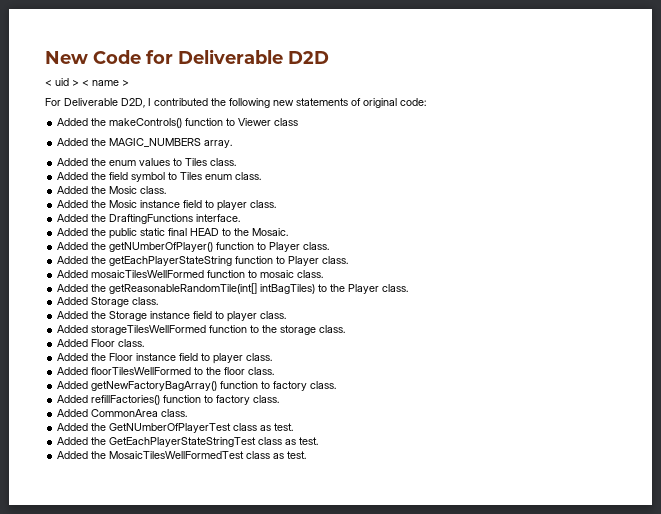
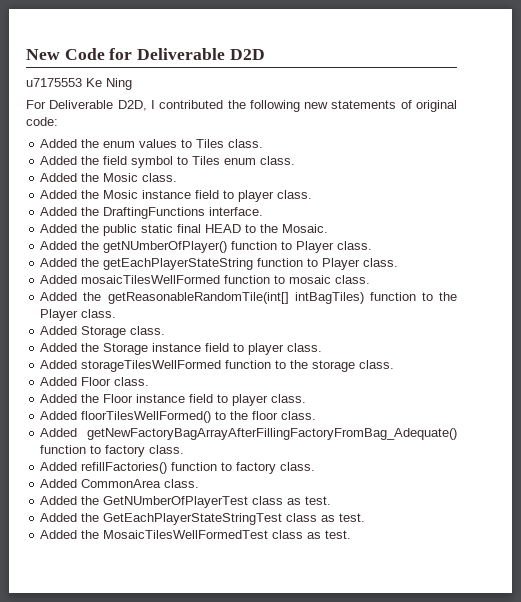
- < uid > < name >
+ u7175553 Ke Ning
- Added the makeControls() function to Viewer class
- Added the MAGIC_NUMBERS array.
- Added the getReasonableRandomTile(int[] intBagTiles) to the Player class.
+ Added the getReasonableRandomTile(int[] intBagTiles) function to the Player class.
- Added floorTilesWellFormed to the floor class.
+ Added floorTilesWellFormed() to the floor class.
- Added getNewFactoryBagArray() function to factory class.
+ Added getNewFactoryBagArrayAfterFillingFactoryFromBag_Adequate() function to factory class.

